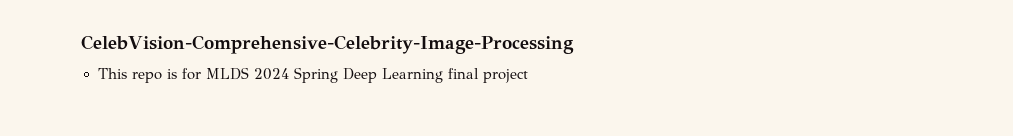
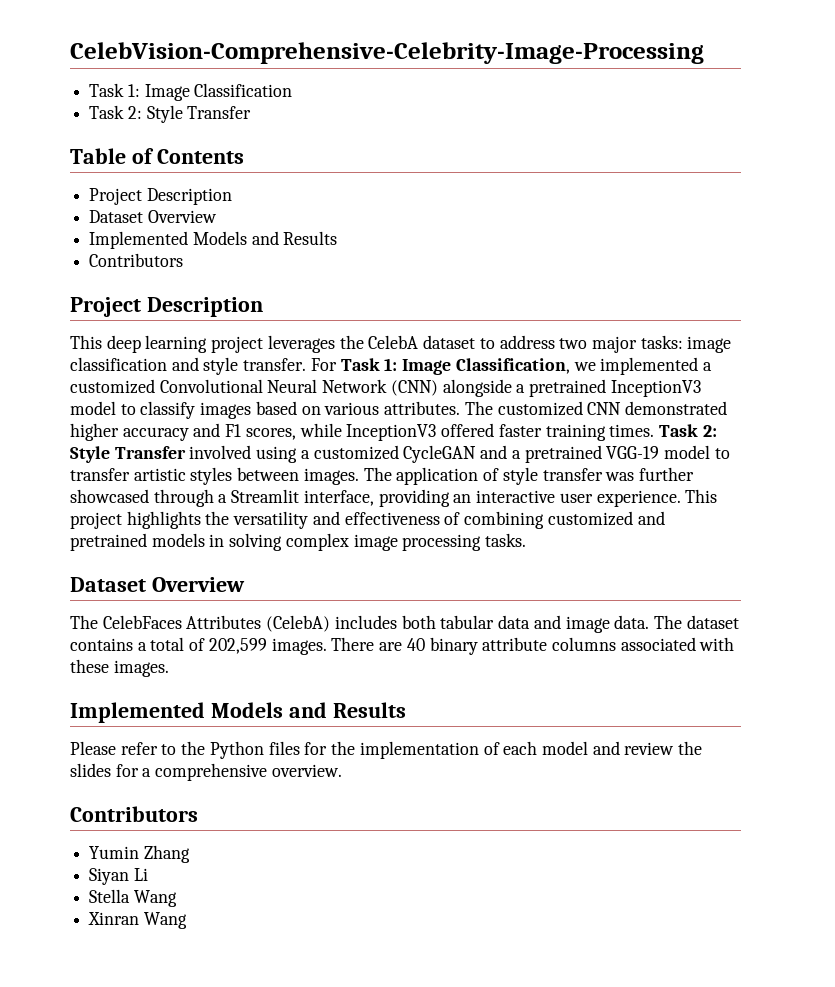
- This repo is for MLDS 2024 Spring Deep Learning final project
+ Task 1: Image Classification
+ Task 2: Style Transfer
+ Table of Contents
+ Project Description
+ Dataset Overview
+ Implemented Models and Results
+ Contributors
+ Project Description
+ This deep learning project leverages the CelebA dataset to address two major tasks: image classification and style transfer. For Task 1: Image Classification, we implemented a customized Convolutional Neural Network (CNN) alongside a pretrained InceptionV3 model to classify images based on various attributes. The customized CNN demonstrated higher accuracy and F1 scores, while InceptionV3 offered faster training times. Task 2: Style Transfer involved using a customized CycleGAN and a pretrained VGG-19 model to transfer artistic styles between images. The application of style transfer was further showcased through a Streamlit interface, providing an interactive user experience. This project highlights the versatility and effectiveness of combining customized and pretrained models in solving complex image processing tasks.
+ Dataset Overview
+ The CelebFaces Attributes (CelebA) includes both tabular data and image data. The dataset contains a total of 202,599 images. There are 40 binary attribute columns associated with these images.
+ Implemented Models and Results
+ Please refer to the Python files for the implementation of each model and review the slides for a comprehensive overview.
+ Contributors
+ Yumin Zhang
+ Siyan Li
+ Stella Wang
+ Xinran Wang

